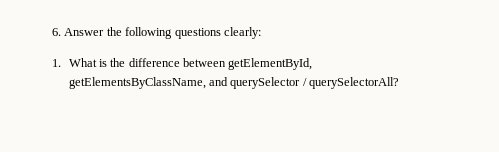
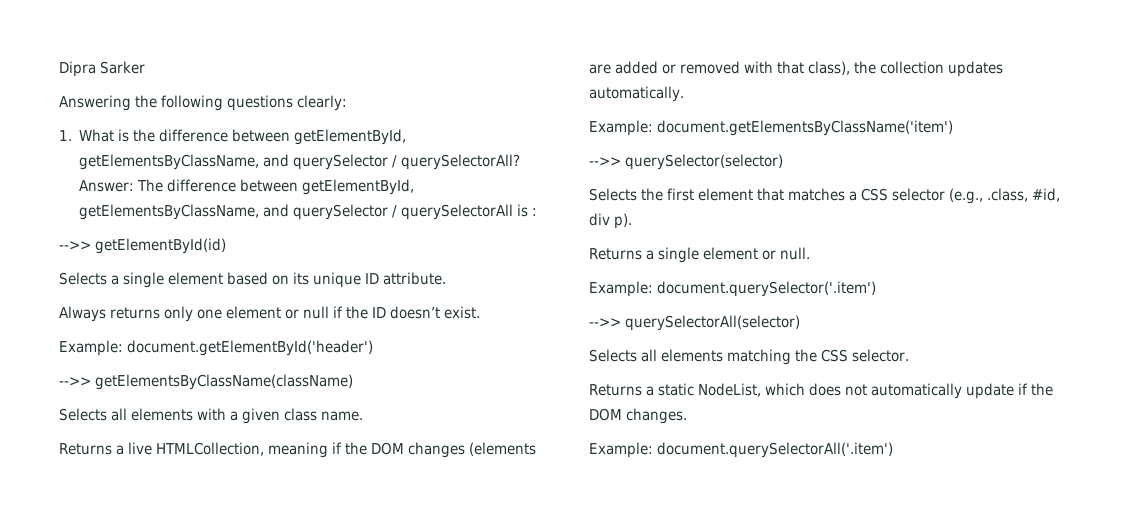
- 6. Answer the following questions clearly:
+ Dipra Sarker
+ Answering the following questions clearly:
+ Answer: The difference between getElementById, getElementsByClassName, and querySelector / querySelectorAll is :
+ -->> getElementById(id)
+ Selects a single element based on its unique ID attribute.
+ Always returns only one element or null if the ID doesn’t exist.
+ Example: document.getElementById('header')
+ -->> getElementsByClassName(className)
+ Selects all elements with a given class name.
+ Returns a live HTMLCollection, meaning if the DOM changes (elements are added or removed with that class), the collection updates automatically.
+ Example: document.getElementsByClassName('item')
+ -->> querySelector(selector)
+ Selects the first element that matches a CSS selector (e.g., .class, #id, div p).
+ Returns a single element or null.
+ Example: document.querySelector('.item')
+ -->> querySelectorAll(selector)
+ Selects all elements matching the CSS selector.
+ Returns a static NodeList, which does not automatically update if the DOM changes.
+ Example: document.querySelectorAll('.item')

